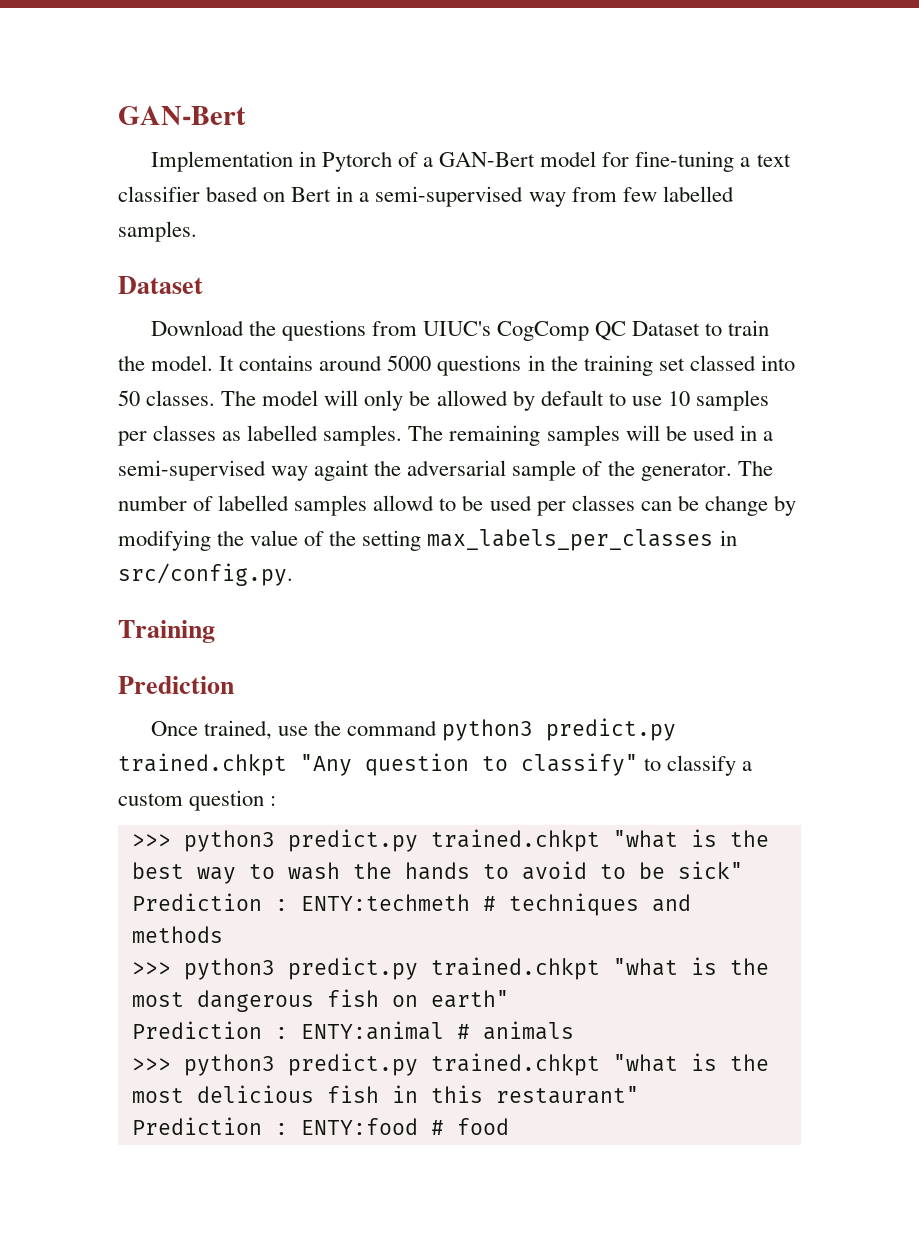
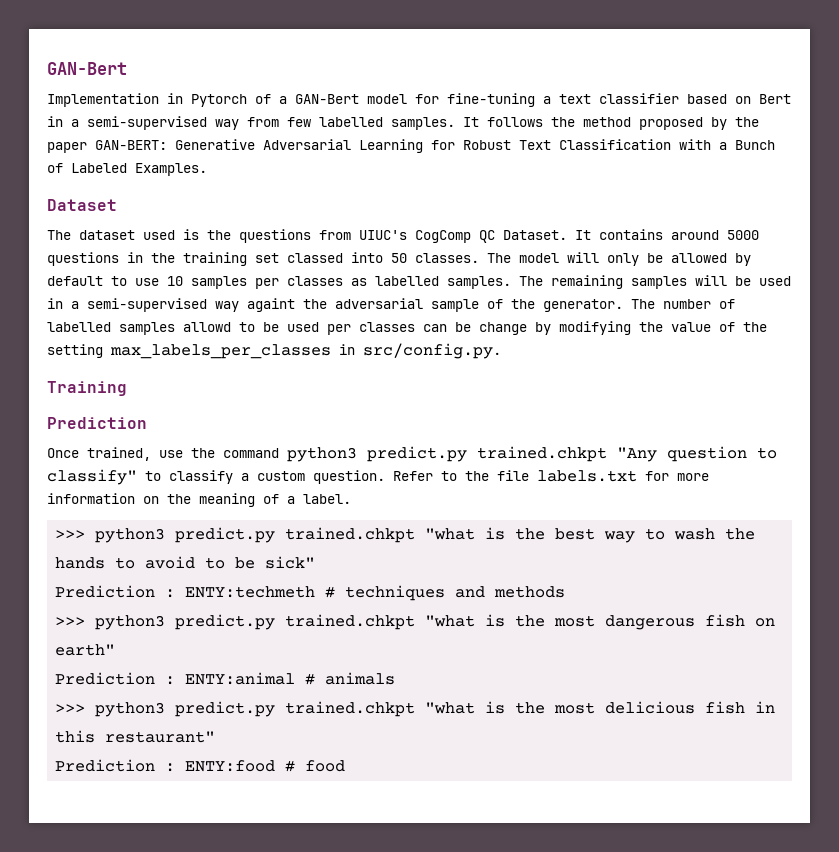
- Implementation in Pytorch of a GAN-Bert model for fine-tuning a text classifier based on Bert in a semi-supervised way from few labelled samples.
+ Implementation in Pytorch of a GAN-Bert model for fine-tuning a text classifier based on Bert in a semi-supervised way from few labelled samples. It follows the method proposed by the paper GAN-BERT: Generative Adversarial Learning for Robust Text Classification with a Bunch of Labeled Examples.
  Dataset
- Download the questions from UIUC's CogComp QC Dataset to train the model.
+ The dataset used is the questions from UIUC's CogComp QC Dataset.
- Once trained, use the command python3 predict.py trained.chkpt "Any question to classify" to classify a custom question :
+ Once trained, use the command python3 predict.py trained.chkpt "Any question to classify" to classify a custom question. Refer to the file labels.txt for more information on the meaning of a label.

